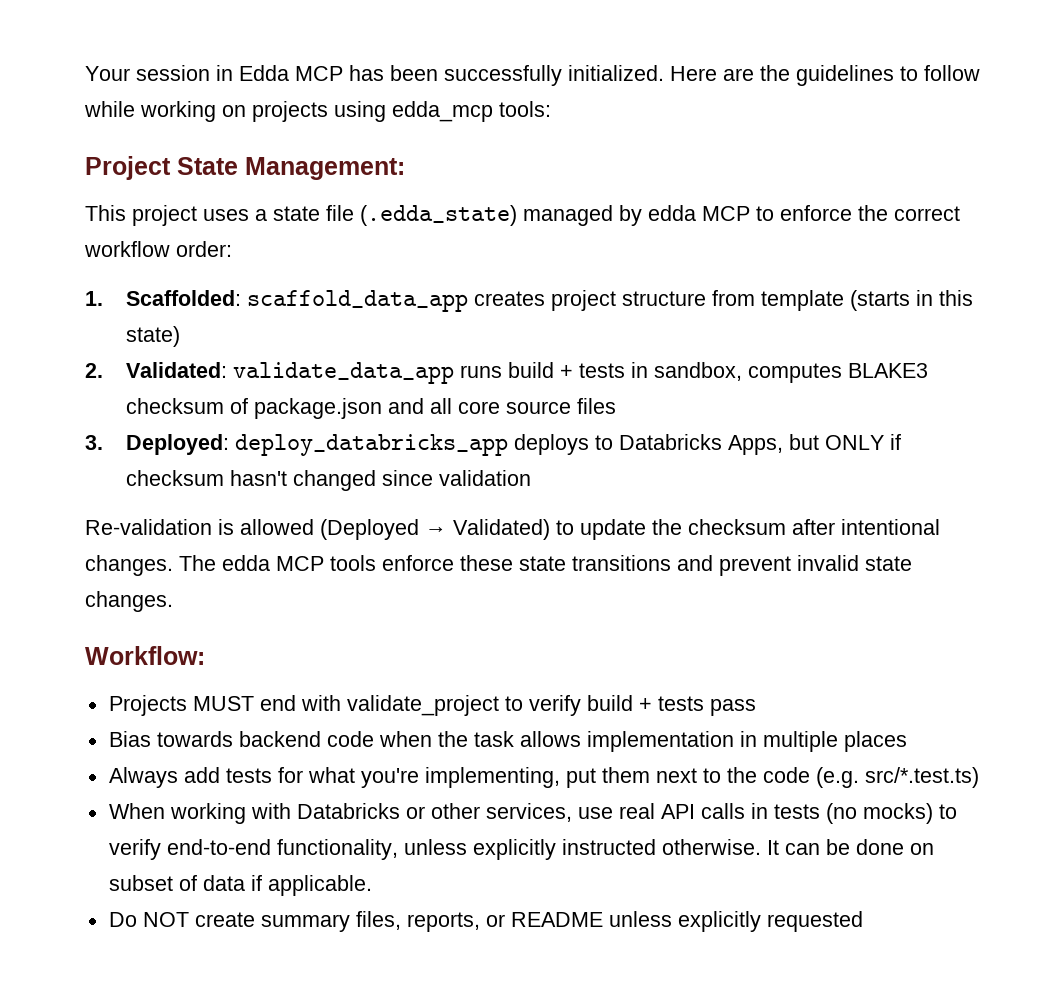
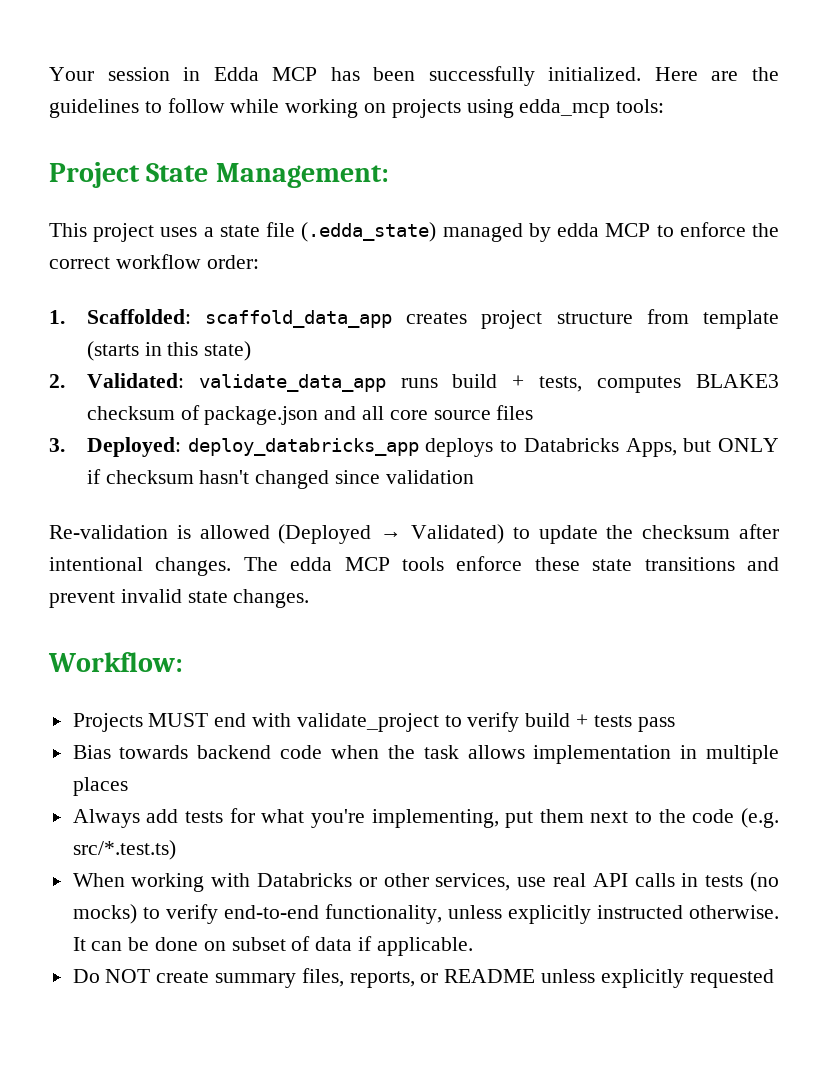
- 2. Validated: validate_data_app runs build + tests in sandbox, computes BLAKE3 checksum of package.json and all core source files
+ 2. Validated: validate_data_app runs build + tests, computes BLAKE3 checksum of package.json and all core source files

